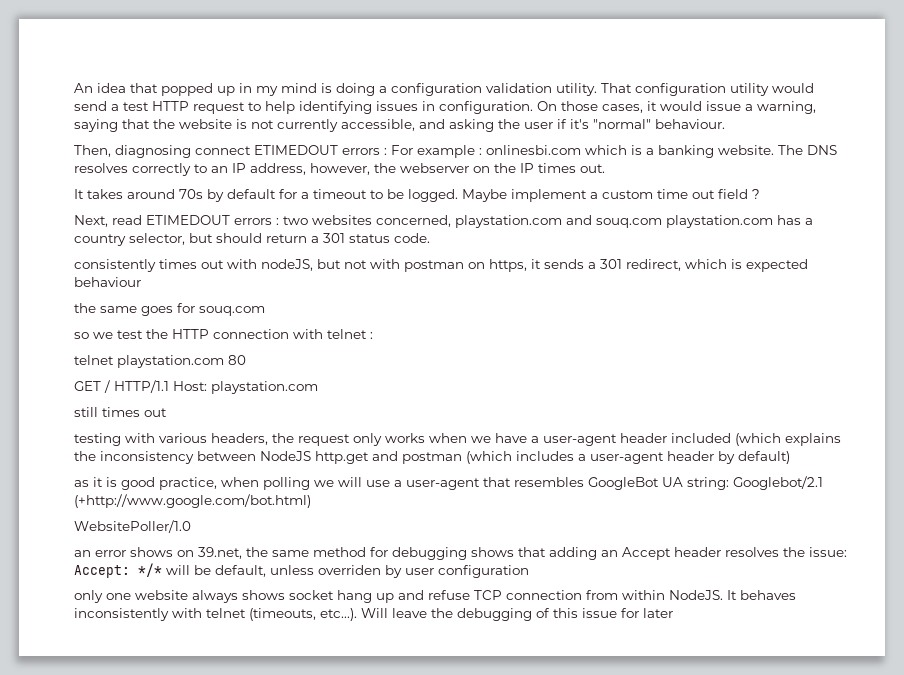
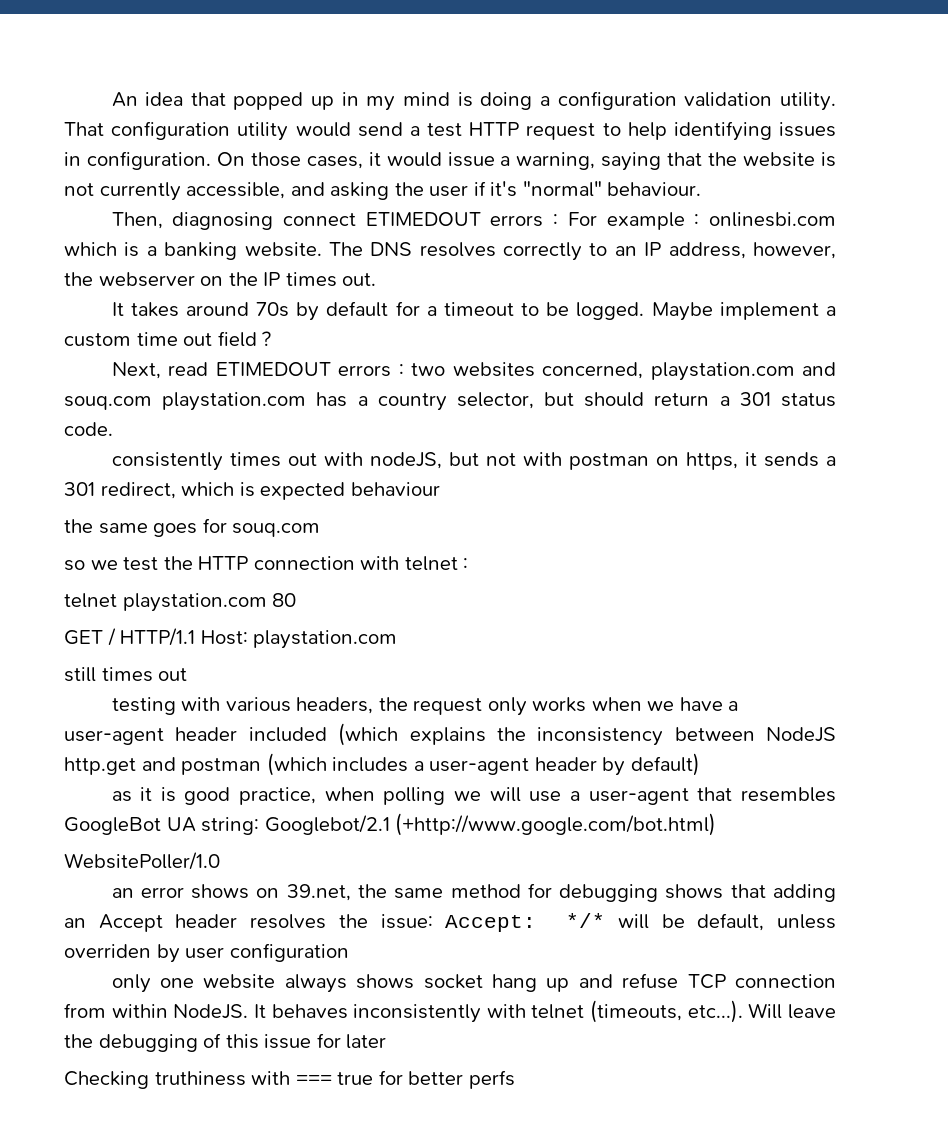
+ Checking truthiness with === true for better perfs

